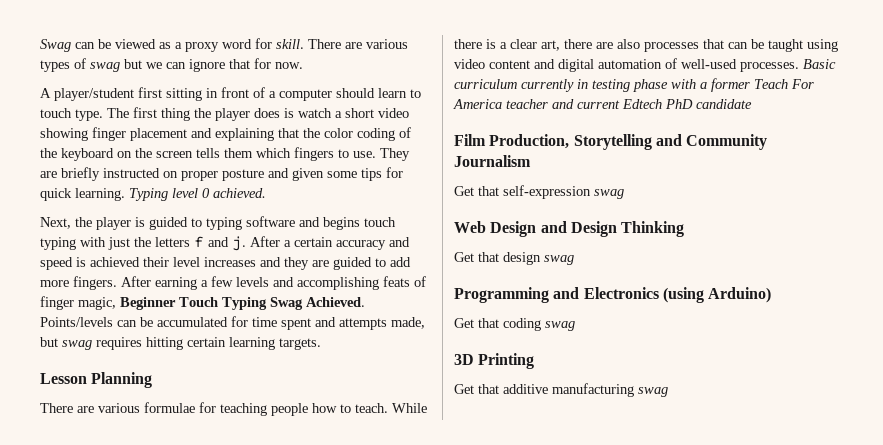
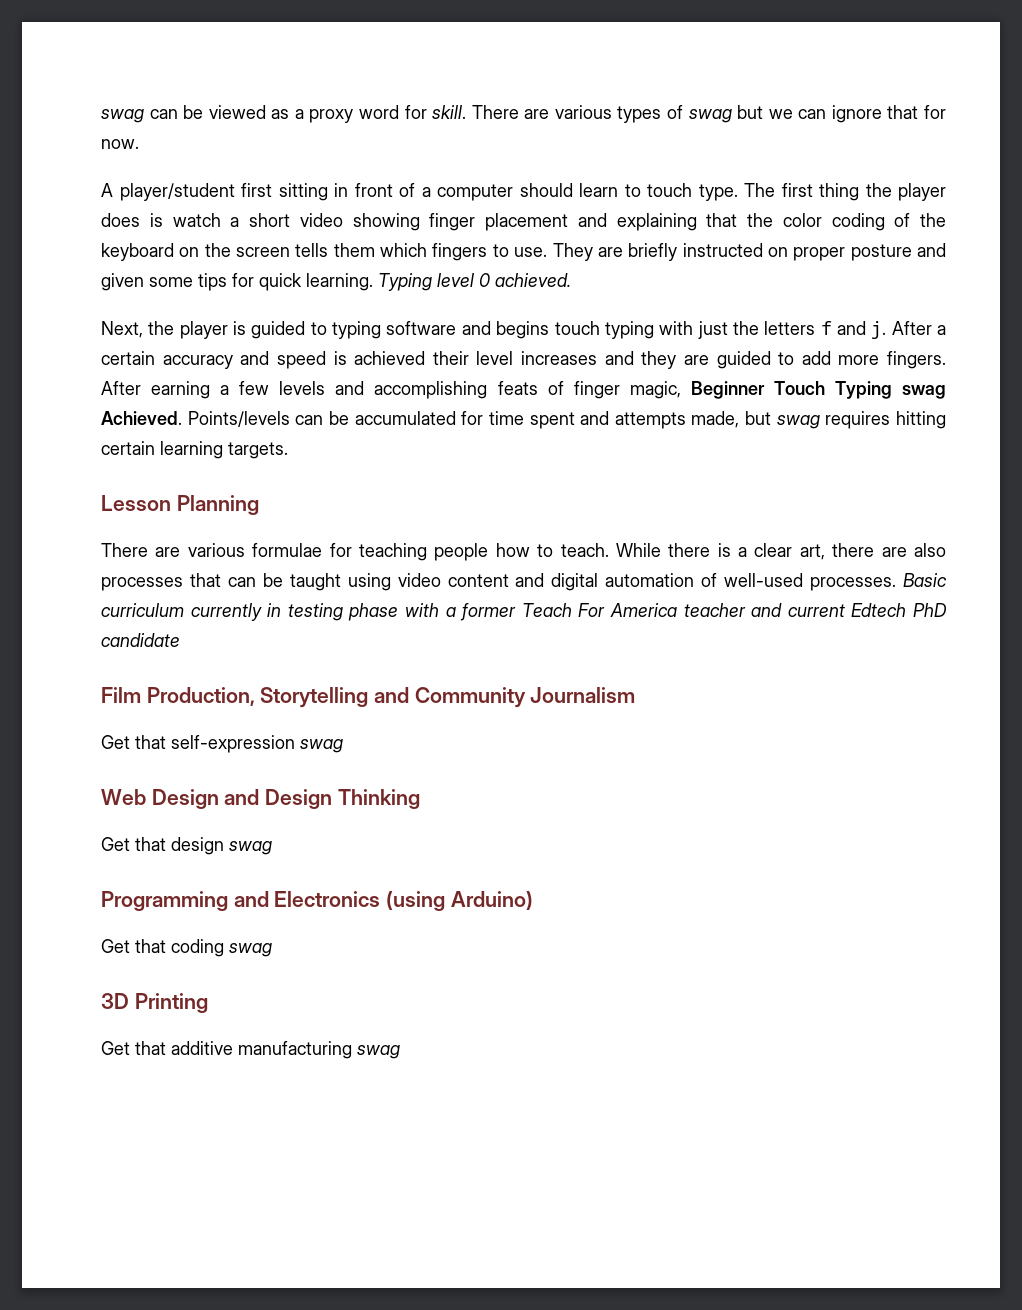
- Swag can be viewed as a proxy word for skill.
+ swag can be viewed as a proxy word for skill.
- After earning a few levels and accomplishing feats of finger magic, Beginner Touch Typing Swag Achieved.
+ After earning a few levels and accomplishing feats of finger magic, Beginner Touch Typing swag Achieved.

